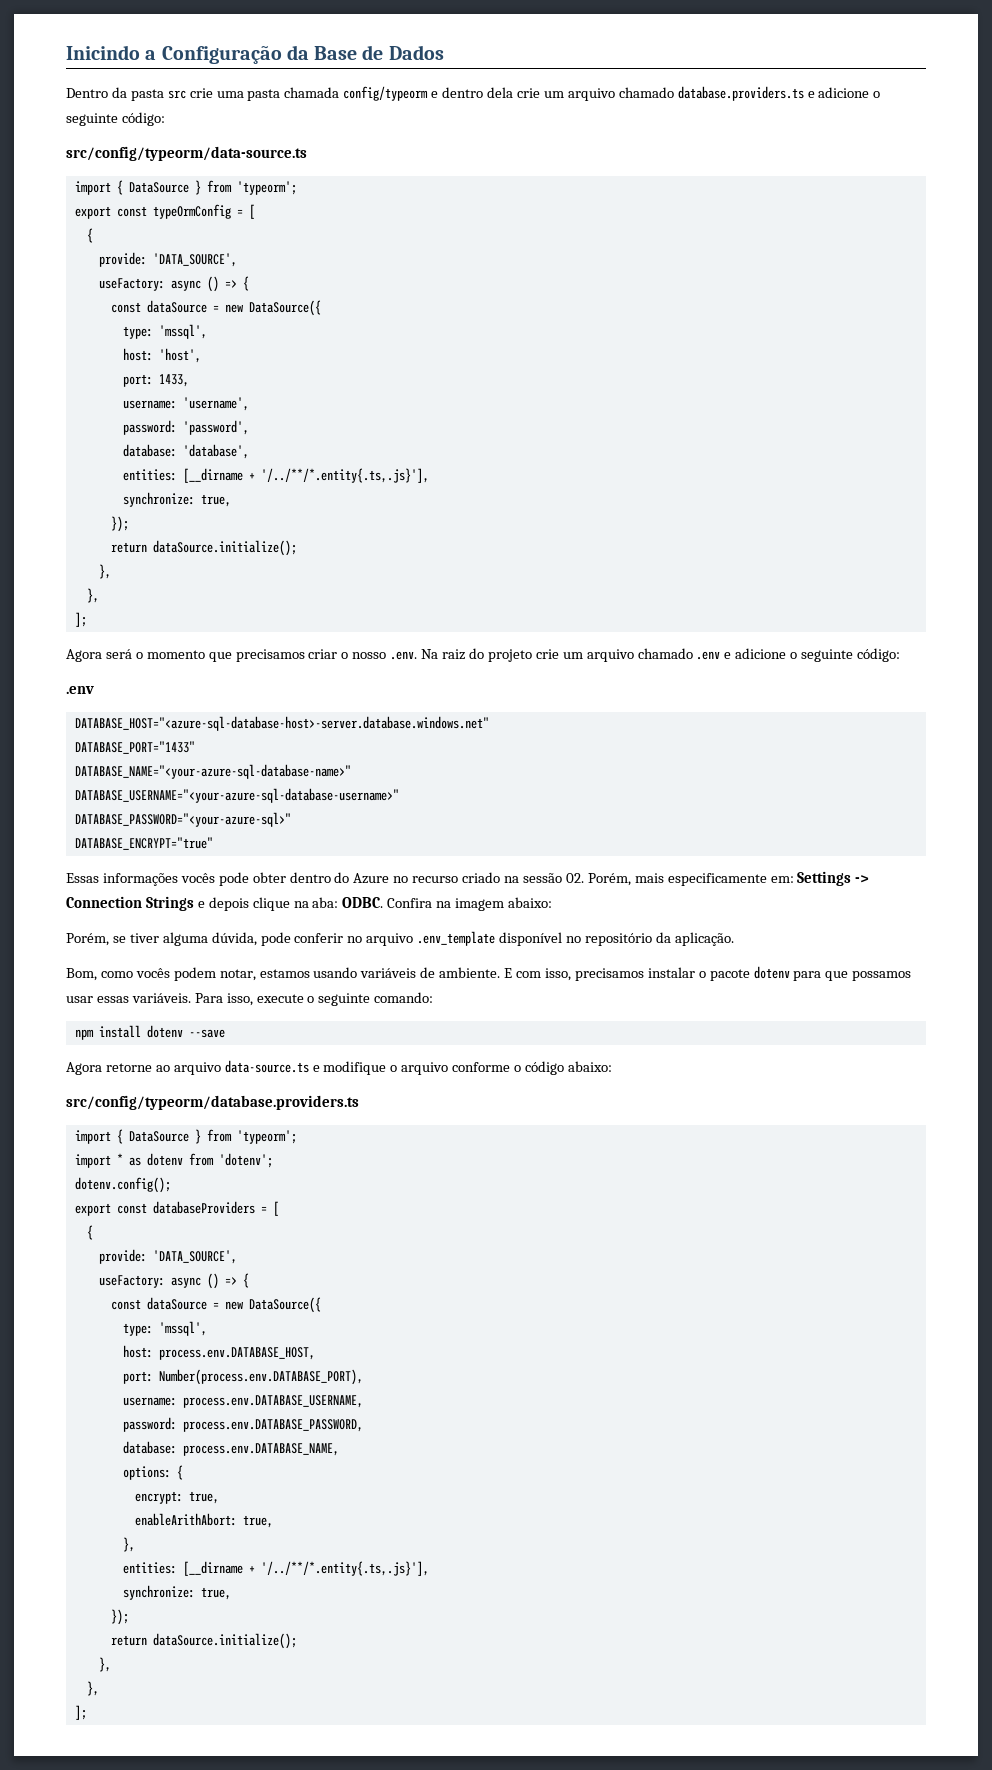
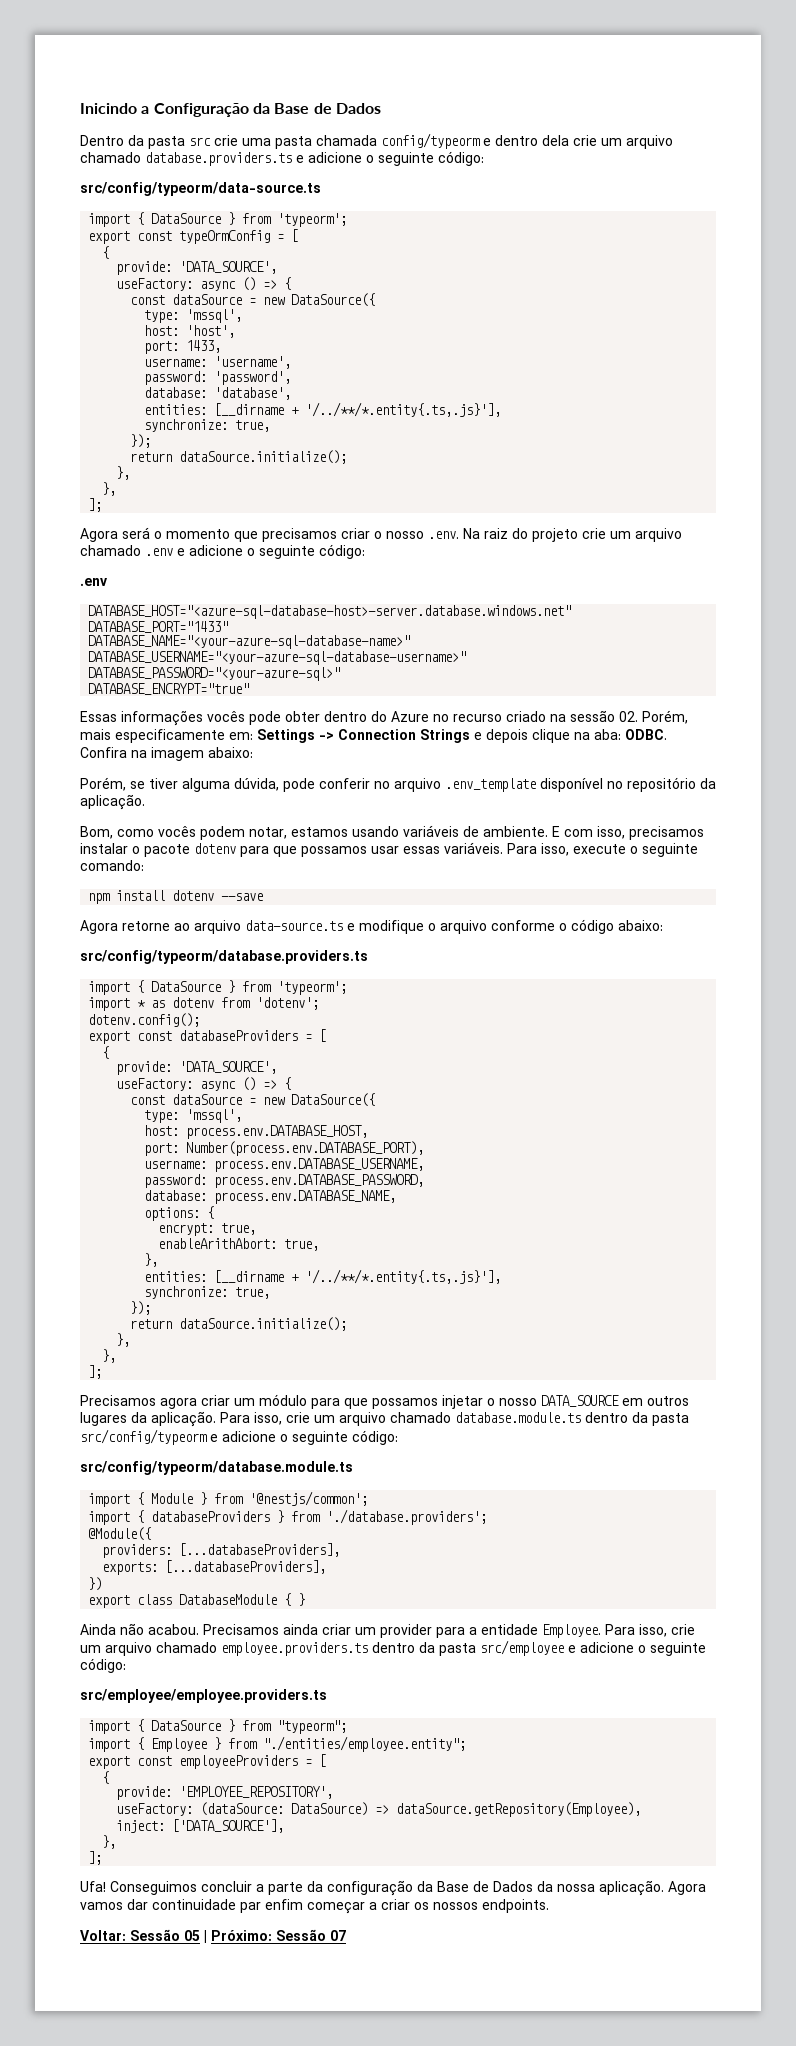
+ Precisamos agora criar um módulo para que possamos injetar o nosso DATA_SOURCE em outros lugares da aplicação. Para isso, crie um arquivo chamado database.module.ts dentro da pasta src/config/typeorm e adicione o seguinte código:
+ src/config/typeorm/database.module.ts
+ import { Module } from '@nestjs/common';
+ import { databaseProviders } from './database.providers';
+ @Module({
+ providers: [...databaseProviders],
+ exports: [...databaseProviders],
+ })
+ export class DatabaseModule { }
+ Ainda não acabou. Precisamos ainda criar um provider para a entidade Employee. Para isso, crie um arquivo chamado employee.providers.ts dentro da pasta src/employee e adicione o seguinte código:
+ src/employee/employee.providers.ts
+ import { DataSource } from "typeorm";
+ import { Employee } from "./entities/employee.entity";
+ export const employeeProviders = [
+ {
+ provide: 'EMPLOYEE_REPOSITORY',
+ useFactory: (dataSource: DataSource) => dataSource.getRepository(Employee),
+ inject: ['DATA_SOURCE'],
+ },
+ ];
+ Ufa! Conseguimos concluir a parte da configuração da Base de Dados da nossa aplicação. Agora vamos dar continuidade par enfim começar a criar os nossos endpoints.
+ Voltar: Sessão 05 | Próximo: Sessão 07

